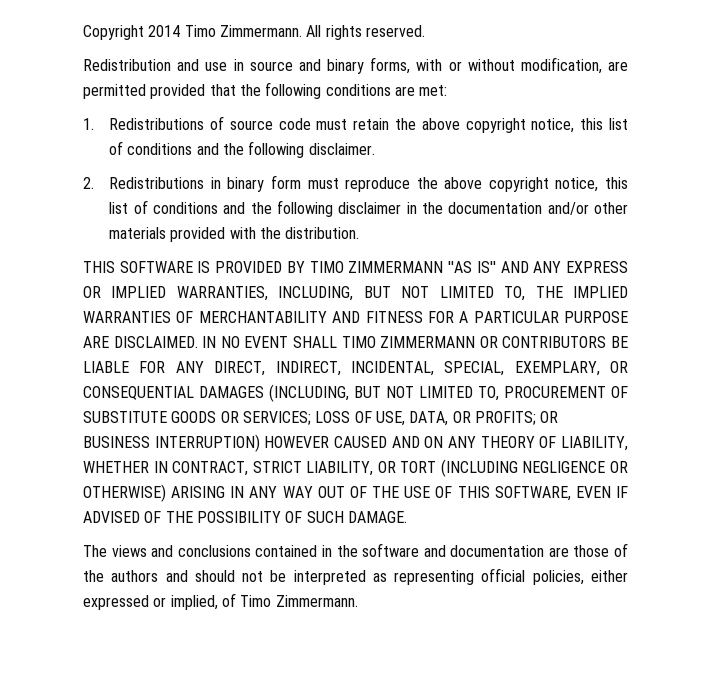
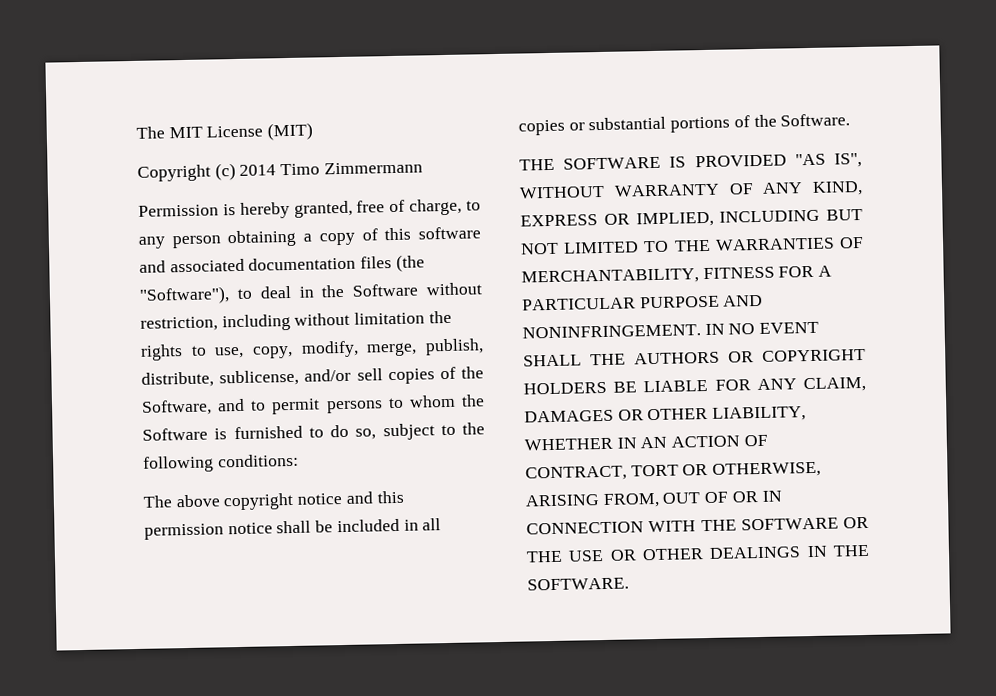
- Copyright 2014 Timo Zimmermann. All rights reserved.
- Redistribution and use in source and binary forms, with or without modification, are permitted provided that the following conditions are met:
- 1. Redistributions of source code must retain the above copyright notice, this list of conditions and the following disclaimer.
- 2. Redistributions in binary form must reproduce the above copyright notice, this list of conditions and the following disclaimer in the documentation and/or other materials provided with the distribution.
- THIS SOFTWARE IS PROVIDED BY TIMO ZIMMERMANN ''AS IS'' AND ANY EXPRESS OR IMPLIED WARRANTIES, INCLUDING, BUT NOT LIMITED TO, THE IMPLIED WARRANTIES OF MERCHANTABILITY AND FITNESS FOR A PARTICULAR PURPOSE ARE DISCLAIMED.
+ The MIT License (MIT)
+ Copyright (c) 2014 Timo Zimmermann
+ Permission is hereby granted, free of charge, to any person obtaining a copy of this software and associated documentation files (the "Software"), to deal in the Software without restriction, including without limitation the rights to use, copy, modify, merge, publish, distribute, sublicense, and/or sell copies of the Software, and to permit persons to whom the Software is furnished to do so, subject to the following conditions:
+ The above copyright notice and this permission notice shall be included in all copies or substantial portions of the Software.
+ THE SOFTWARE IS PROVIDED "AS IS", WITHOUT WARRANTY OF ANY KIND, EXPRESS OR IMPLIED, INCLUDING BUT NOT LIMITED TO THE WARRANTIES OF MERCHANTABILITY, FITNESS FOR A PARTICULAR PURPOSE AND NONINFRINGEMENT.
- IN NO EVENT SHALL TIMO ZIMMERMANN OR CONTRIBUTORS BE LIABLE FOR ANY DIRECT, INDIRECT, INCIDENTAL, SPECIAL, EXEMPLARY, OR CONSEQUENTIAL DAMAGES (INCLUDING, BUT NOT LIMITED TO, PROCUREMENT OF SUBSTITUTE GOODS OR SERVICES; LOSS OF USE, DATA, OR PROFITS; OR BUSINESS INTERRUPTION) HOWEVER CAUSED AND ON ANY THEORY OF LIABILITY, WHETHER IN CONTRACT, STRICT LIABILITY, OR TORT (INCLUDING NEGLIGENCE OR OTHERWISE) ARISING IN ANY WAY OUT OF THE USE OF THIS SOFTWARE, EVEN IF ADVISED OF THE POSSIBILITY OF SUCH DAMAGE.
- The views and conclusions contained in the software and documentation are those of the authors and should not be interpreted as representing official policies, either expressed or implied, of Timo Zimmermann.
+ IN NO EVENT SHALL THE AUTHORS OR COPYRIGHT HOLDERS BE LIABLE FOR ANY CLAIM, DAMAGES OR OTHER LIABILITY, WHETHER IN AN ACTION OF CONTRACT, TORT OR OTHERWISE, ARISING FROM, OUT OF OR IN CONNECTION WITH THE SOFTWARE OR THE USE OR OTHER DEALINGS IN THE SOFTWARE.

